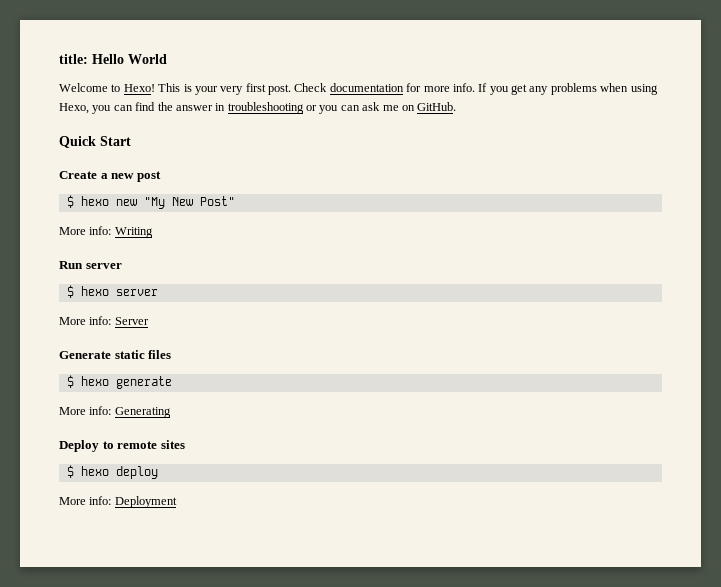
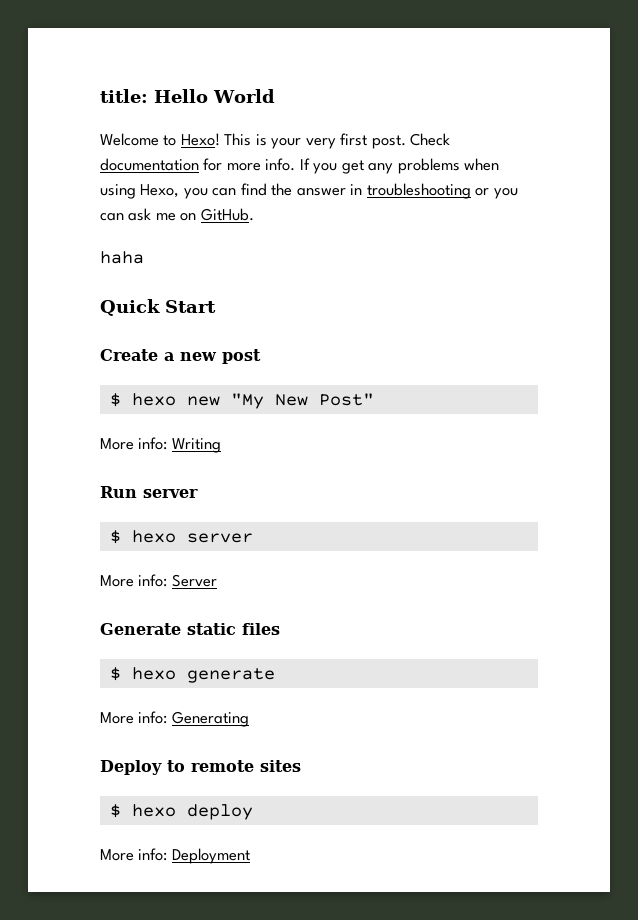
+ haha

